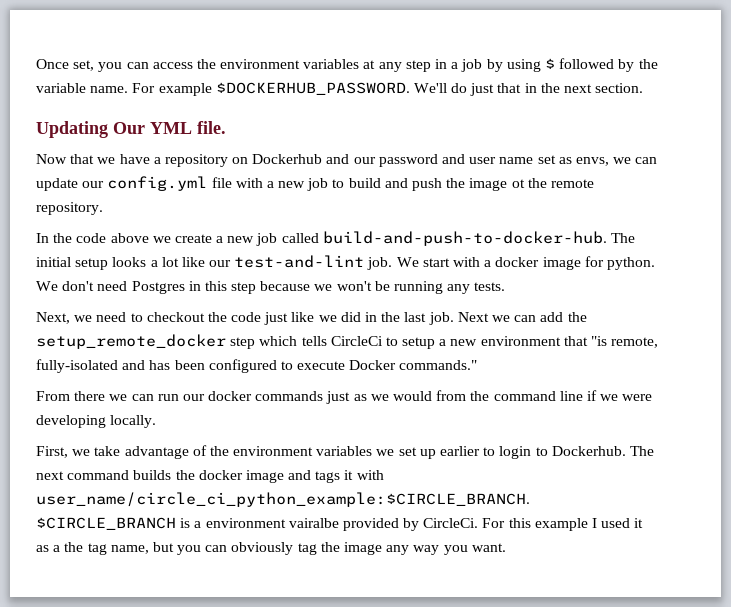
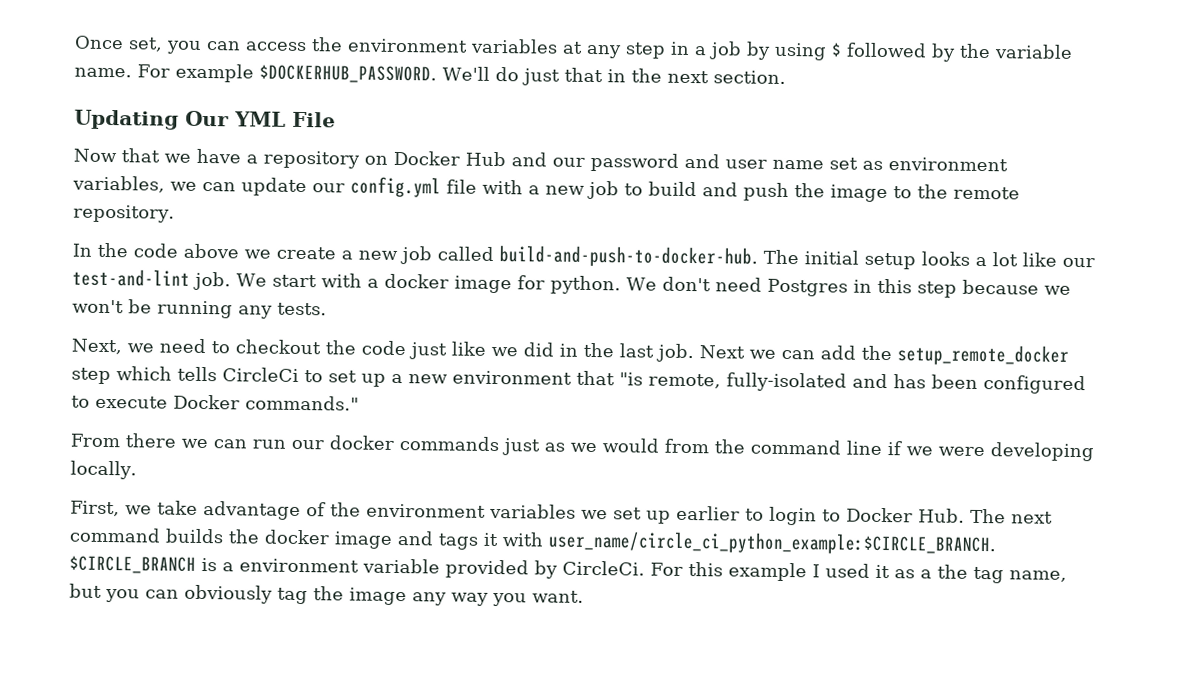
- Updating Our YML file.
+ Updating Our YML File
- Now that we have a repository on Dockerhub and our password and user name set as envs, we can update our config.yml file with a new job to build and push the image ot the remote repository.
+ Now that we have a repository on Docker Hub and our password and user name set as environment variables, we can update our config.yml file with a new job to build and push the image to the remote repository.
- Next we can add the setup_remote_docker step which tells CircleCi to setup a new environment that "is remote, fully-isolated and has been configured to execute Docker commands."
+ Next we can add the setup_remote_docker step which tells CircleCi to set up a new environment that "is remote, fully-isolated and has been configured to execute Docker commands."
- First, we take advantage of the environment variables we set up earlier to login to Dockerhub. The next command builds the docker image and tags it with user_name/circle_ci_python_example:$CIRCLE_BRANCH.
+ First, we take advantage of the environment variables we set up earlier to login to Docker Hub. The next command builds the docker image and tags it with user_name/circle_ci_python_example:$CIRCLE_BRANCH.
- $CIRCLE_BRANCH is a environment vairalbe provided by CircleCi.
+ $CIRCLE_BRANCH is a environment variable provided by CircleCi.

